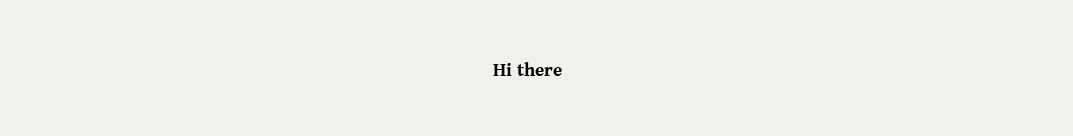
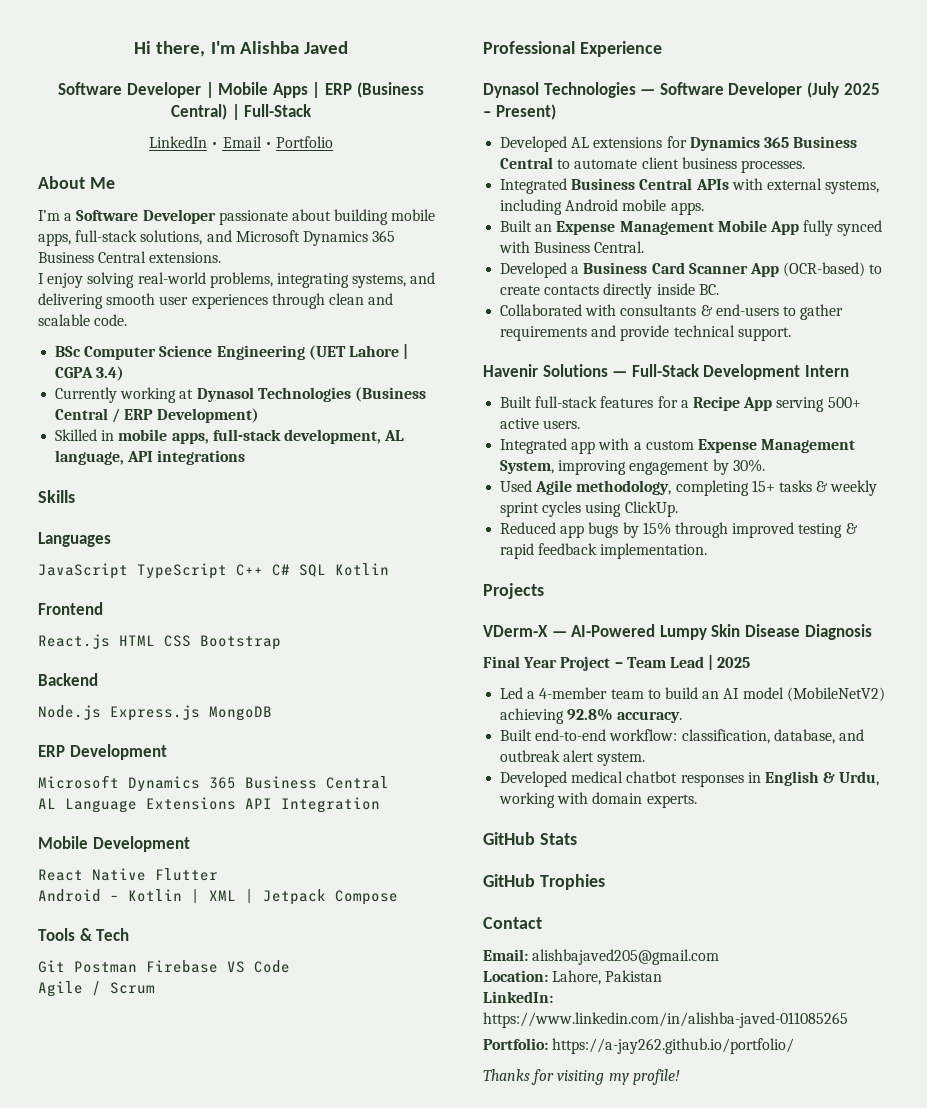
- Hi there
+ Hi there, I'm Alishba Javed
+ Software Developer | Mobile Apps | ERP (Business Central) | Full-Stack
+ LinkedIn • Email • Portfolio
+ About Me
+ I’m a Software Developer passionate about building mobile apps, full-stack solutions, and Microsoft Dynamics 365 Business Central extensions.
+ I enjoy solving real-world problems, integrating systems, and delivering smooth user experiences through clean and scalable code.
+ BSc Computer Science Engineering (UET Lahore | CGPA 3.4)
+ Currently working at Dynasol Technologies (Business Central / ERP Development)
+ Skilled in mobile apps, full-stack development, AL language, API integrations
+ Skills
+ Languages
+ JavaScript TypeScript C++ C# SQL Kotlin
+ Frontend
+ React.js HTML CSS Bootstrap
+ Backend
+ Node.js Express.js MongoDB
+ ERP Development
+ Microsoft Dynamics 365 Business Central
+ AL Language Extensions API Integration
+ Mobile Development
+ React Native Flutter
+ Android – Kotlin | XML | Jetpack Compose
+ Tools & Tech
+ Git Postman Firebase VS Code
+ Agile / Scrum
+ Professional Experience
+ Dynasol Technologies — Software Developer (July 2025 – Present)
+ Developed AL extensions for Dynamics 365 Business Central to automate client business processes.
+ Integrated Business Central APIs with external systems, including Android mobile apps.
+ Built an Expense Management Mobile App fully synced with Business Central.
+ Developed a Business Card Scanner App (OCR-based) to create contacts directly inside BC.
+ Collaborated with consultants & end-users to gather requirements and provide technical support.
+ Havenir Solutions — Full-Stack Development Intern
+ Built full-stack features for a Recipe App serving 500+ active users.
+ Integrated app with a custom Expense Management System, improving engagement by 30%.
+ Used Agile methodology, completing 15+ tasks & weekly sprint cycles using ClickUp.
+ Reduced app bugs by 15% through improved testing & rapid feedback implementation.
+ Projects
+ VDerm-X — AI-Powered Lumpy Skin Disease Diagnosis
+ Final Year Project – Team Lead | 2025
+ Led a 4-member team to build an AI model (MobileNetV2) achieving 92.8% accuracy.
+ Built end-to-end workflow: classification, database, and outbreak alert system.
+ Developed medical chatbot responses in English & Urdu, working with domain experts.
+ GitHub Stats
+ GitHub Trophies
+ Contact
+ Email: alishbajaved205@gmail.com
+ Location: Lahore, Pakistan
+ LinkedIn: https://www.linkedin.com/in/alishba-javed-011085265
+ Portfolio: https://a-jay262.github.io/portfolio/
+ Thanks for visiting my profile!

